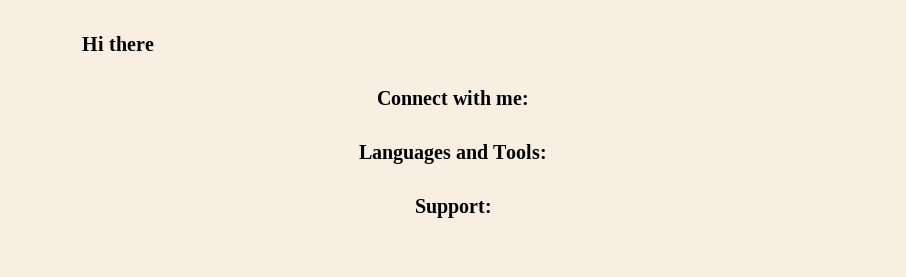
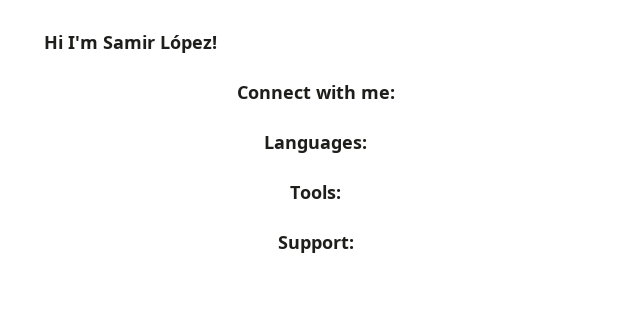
- Hi there
+ Hi I'm Samir López!
- Languages and Tools:
+ Languages:
+ Tools:

